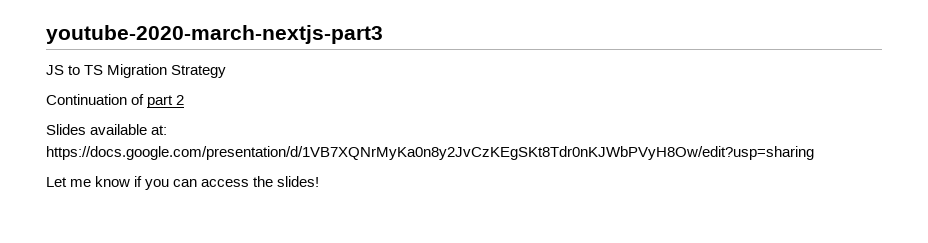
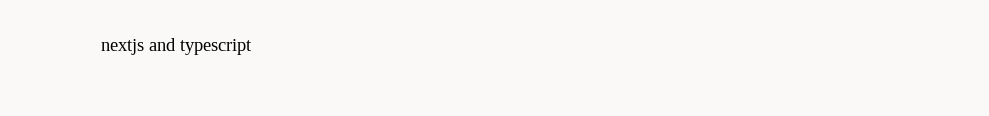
- youtube-2020-march-nextjs-part3
- JS to TS Migration Strategy
- Continuation of part 2
- Slides available at: https://docs.google.com/presentation/d/1VB7XQNrMyKa0n8y2JvCzKEgSKt8Tdr0nKJWbPVyH8Ow/edit?usp=sharing
- Let me know if you can access the slides!
+ nextjs and typescript

